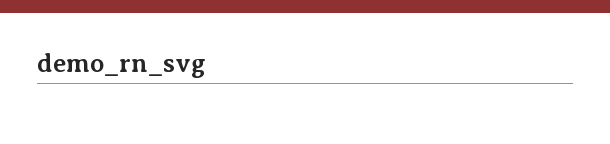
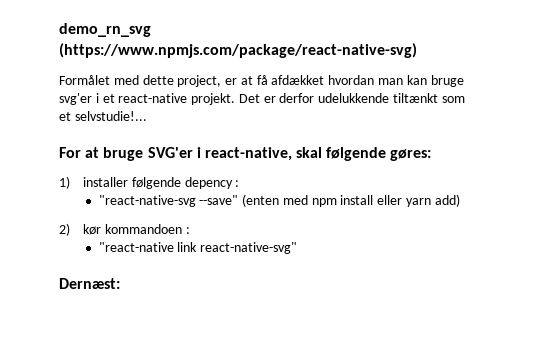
- demo_rn_svg
+ demo_rn_svg (https://www.npmjs.com/package/react-native-svg)
+ Formålet med dette project, er at få afdækket hvordan man kan bruge svg'er i et react-native projekt. Det er derfor udelukkende tiltænkt som et selvstudie!...
+ For at bruge SVG'er i react-native, skal følgende gøres:
+ 1) installer følgende depency :
+ "react-native-svg --save" (enten med npm install eller yarn add)
+ 2) kør kommandoen :
+ "react-native link react-native-svg"
+ Dernæst:

